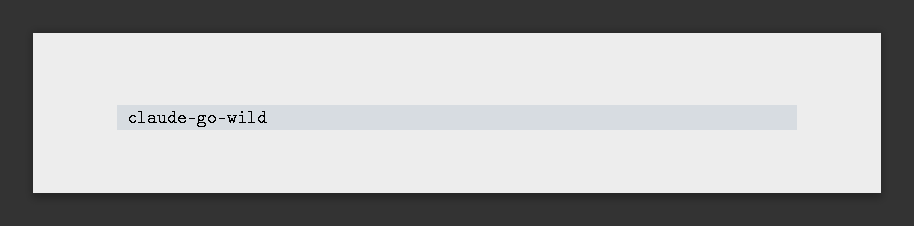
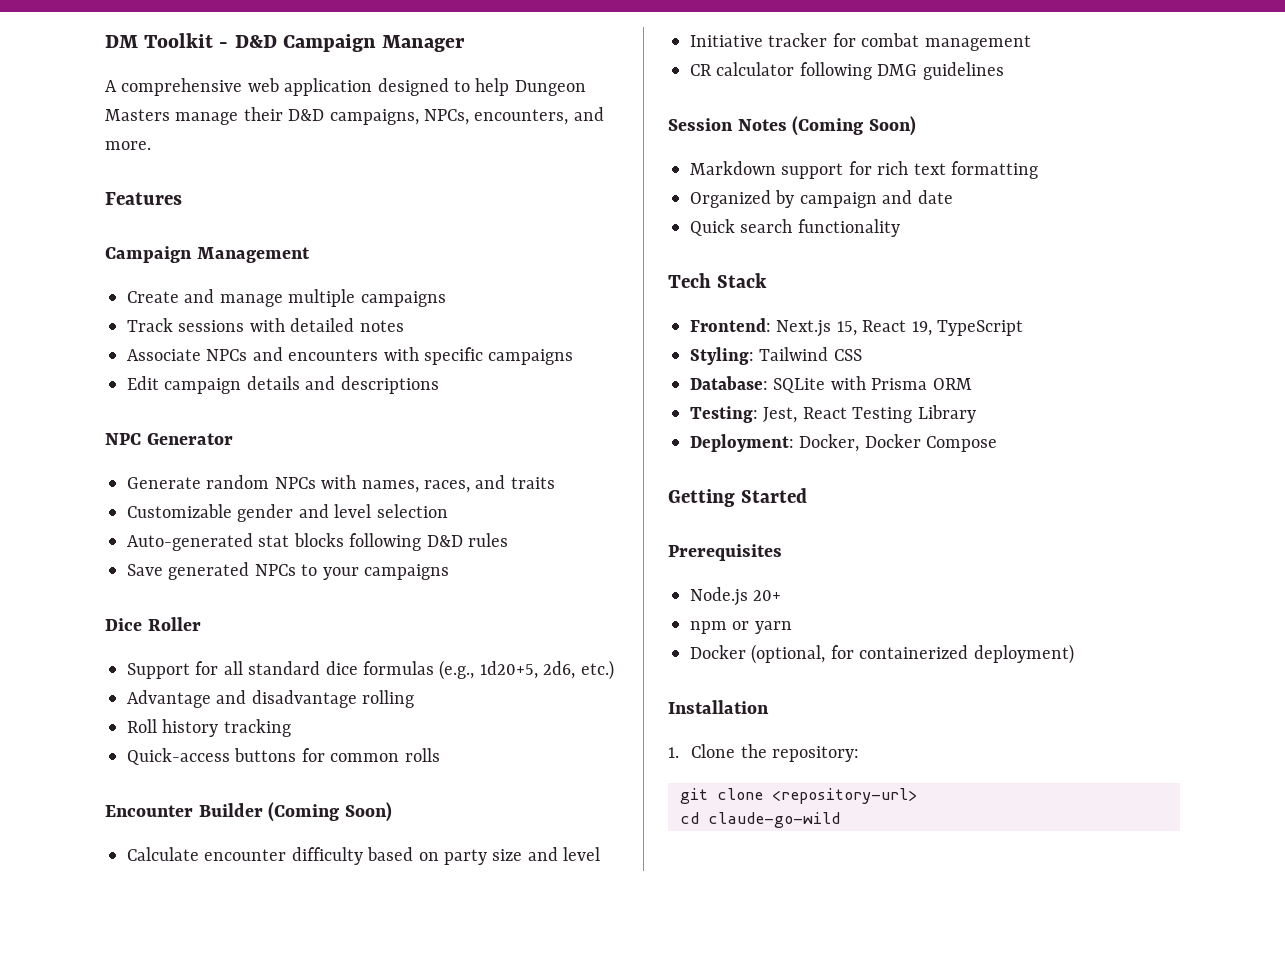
- claude-go-wild
+ DM Toolkit - D&D Campaign Manager
+ A comprehensive web application designed to help Dungeon Masters manage their D&D campaigns, NPCs, encounters, and more.
+ Features
+ Campaign Management
+ Create and manage multiple campaigns
+ Track sessions with detailed notes
+ Associate NPCs and encounters with specific campaigns
+ Edit campaign details and descriptions
+ NPC Generator
+ Generate random NPCs with names, races, and traits
+ Customizable gender and level selection
+ Auto-generated stat blocks following D&D rules
+ Save generated NPCs to your campaigns
+ Dice Roller
+ Support for all standard dice formulas (e.g., 1d20+5, 2d6, etc.)
+ Advantage and disadvantage rolling
+ Roll history tracking
+ Quick-access buttons for common rolls
+ Encounter Builder (Coming Soon)
+ Calculate encounter difficulty based on party size and level
+ Initiative tracker for combat management
+ CR calculator following DMG guidelines
+ Session Notes (Coming Soon)
+ Markdown support for rich text formatting
+ Organized by campaign and date
+ Quick search functionality
+ Tech Stack
+ Frontend: Next.js 15, React 19, TypeScript
+ Styling: Tailwind CSS
+ Database: SQLite with Prisma ORM
+ Testing: Jest, React Testing Library
+ Deployment: Docker, Docker Compose
+ Getting Started
+ Prerequisites
+ Node.js 20+
+ npm or yarn
+ Docker (optional, for containerized deployment)
+ Installation
+ 1. Clone the repository:
+ git clone <repository-url>
+ cd claude-go-wild

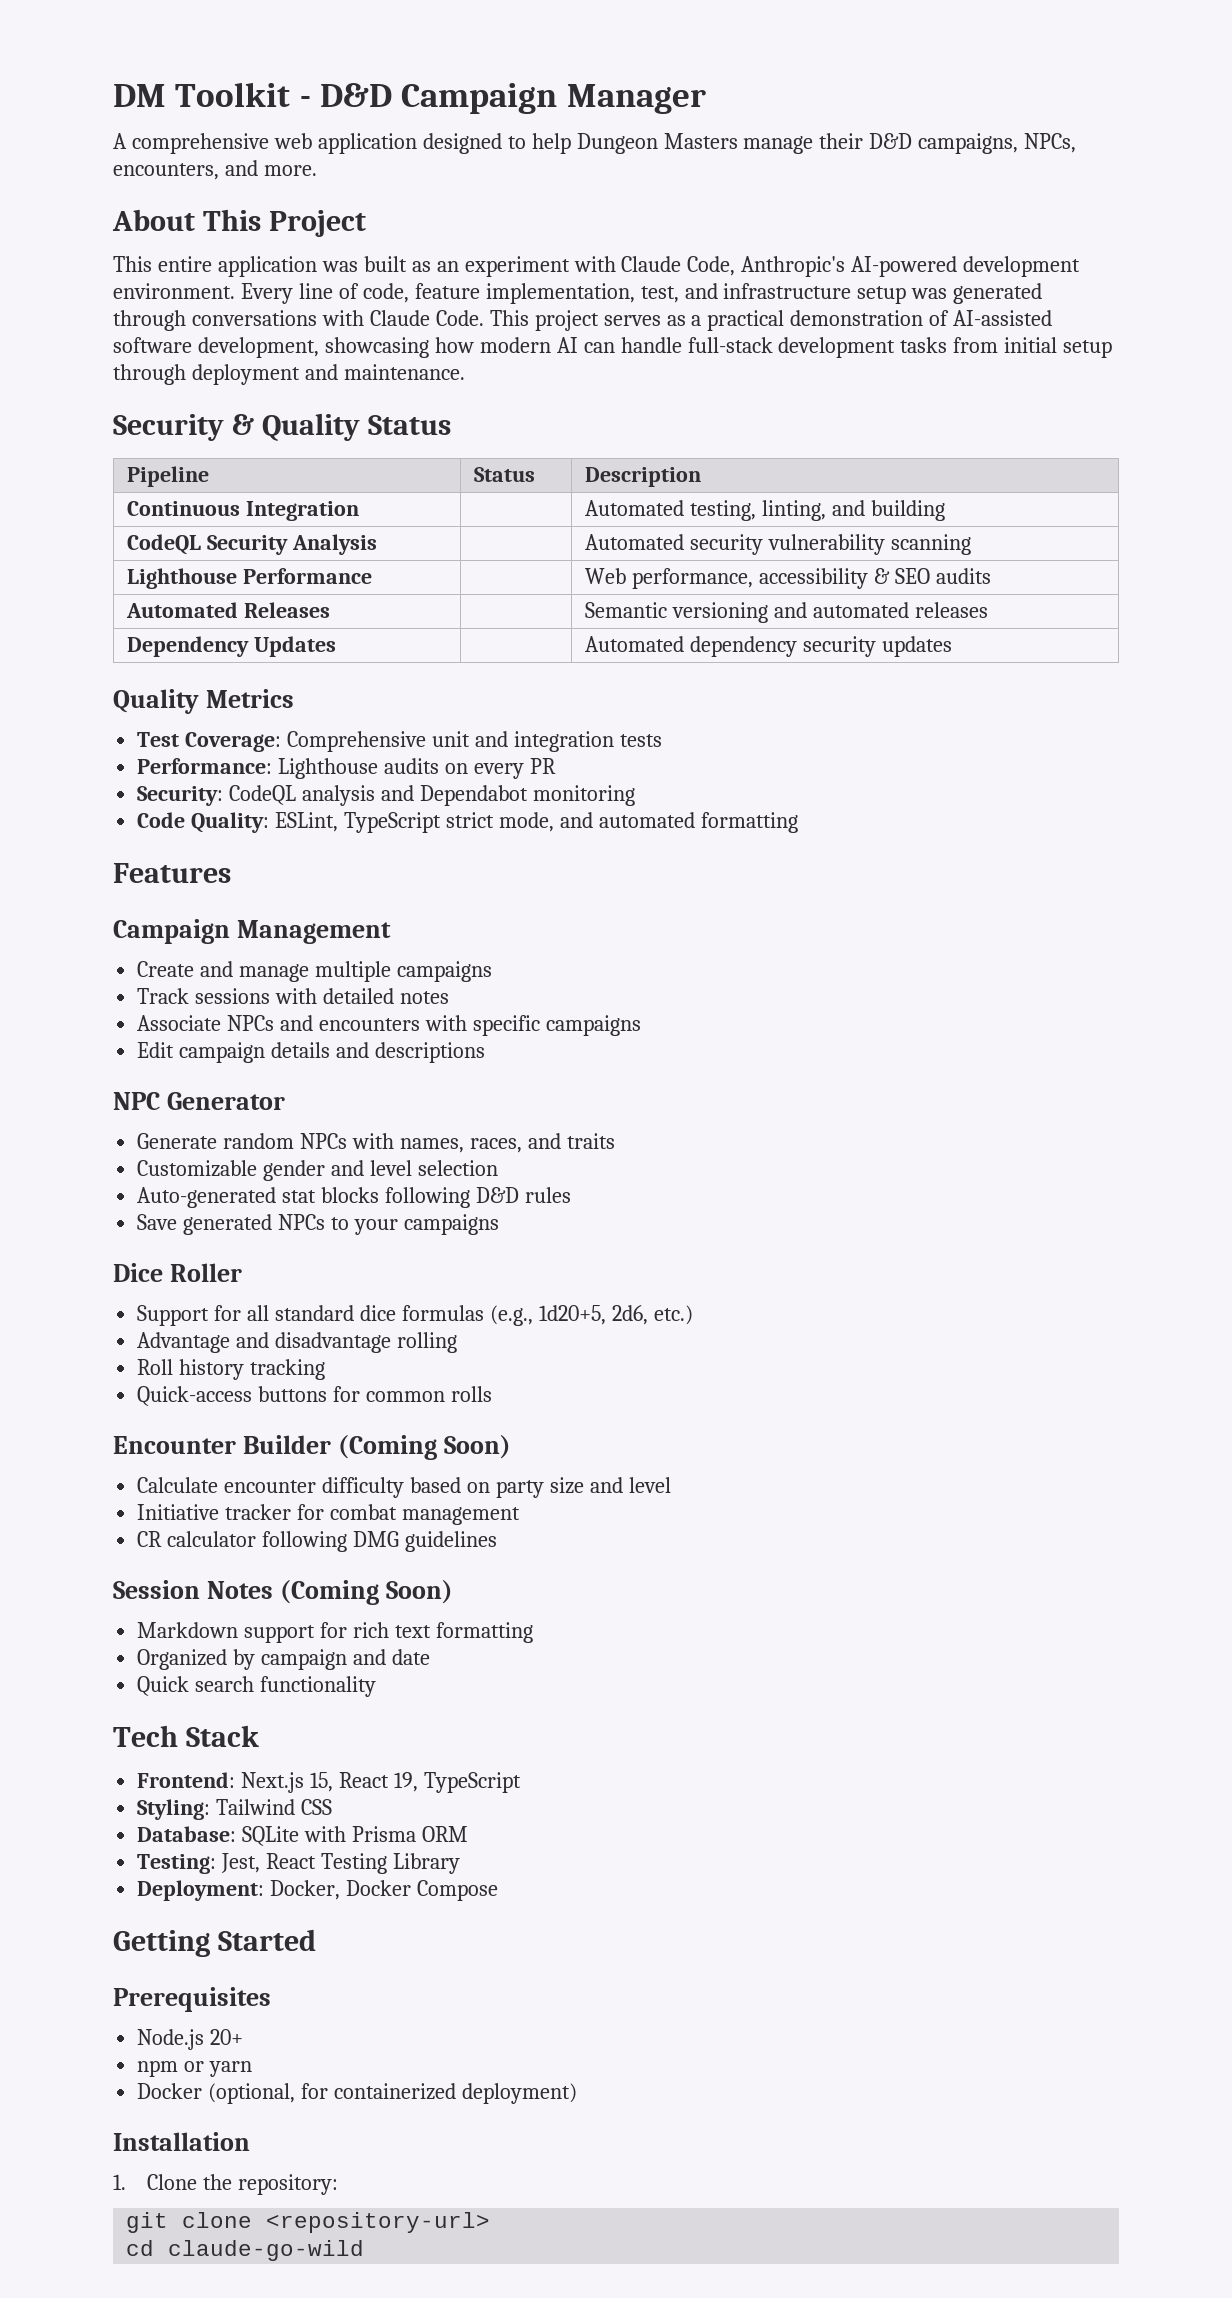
+ About This Project
+ This entire application was built as an experiment with Claude Code, Anthropic's AI-powered development environment. Every line of code, feature implementation, test, and infrastructure setup was generated through conversations with Claude Code. This project serves as a practical demonstration of AI-assisted software development, showcasing how modern AI can handle full-stack development tasks from initial setup through deployment and maintenance.
+ Security & Quality Status
+ Pipeline | Status | Description
+ Continuous Integration | | Automated testing, linting, and building
+ CodeQL Security Analysis | | Automated security vulnerability scanning
+ Lighthouse Performance | | Web performance, accessibility & SEO audits
+ Automated Releases | | Semantic versioning and automated releases
+ Dependency Updates | | Automated dependency security updates
+ Quality Metrics
+ Test Coverage: Comprehensive unit and integration tests
+ Performance: Lighthouse audits on every PR
+ Security: CodeQL analysis and Dependabot monitoring
+ Code Quality: ESLint, TypeScript strict mode, and automated formatting

